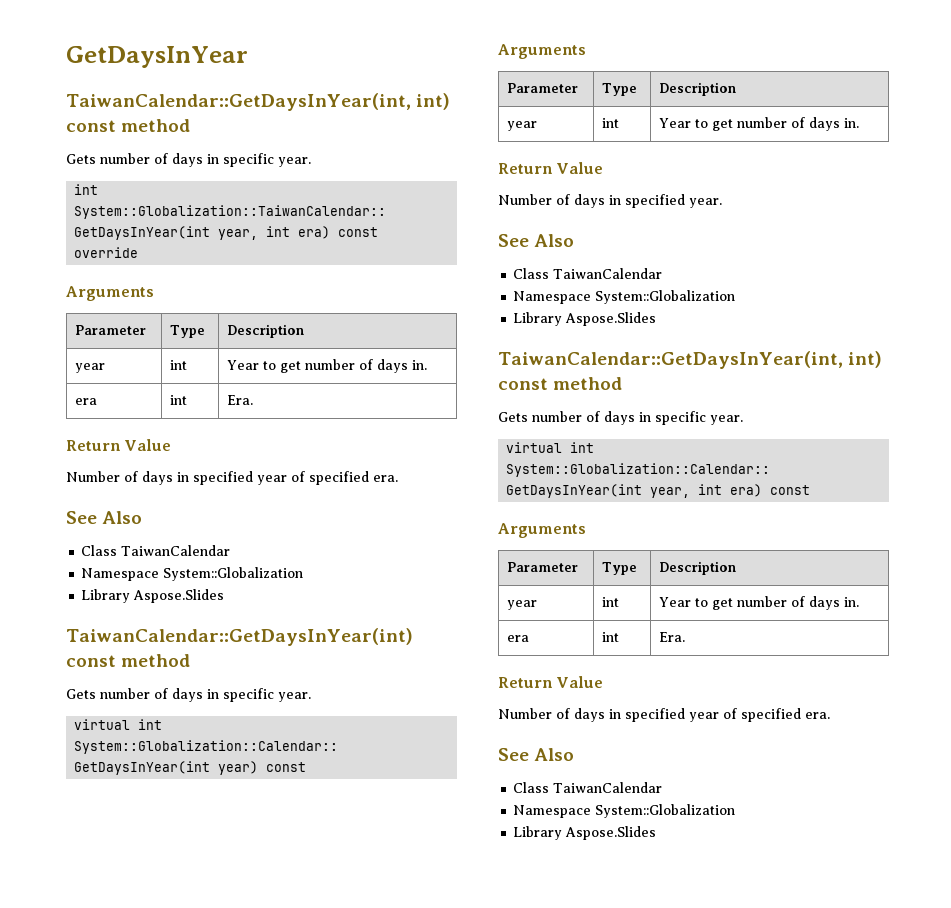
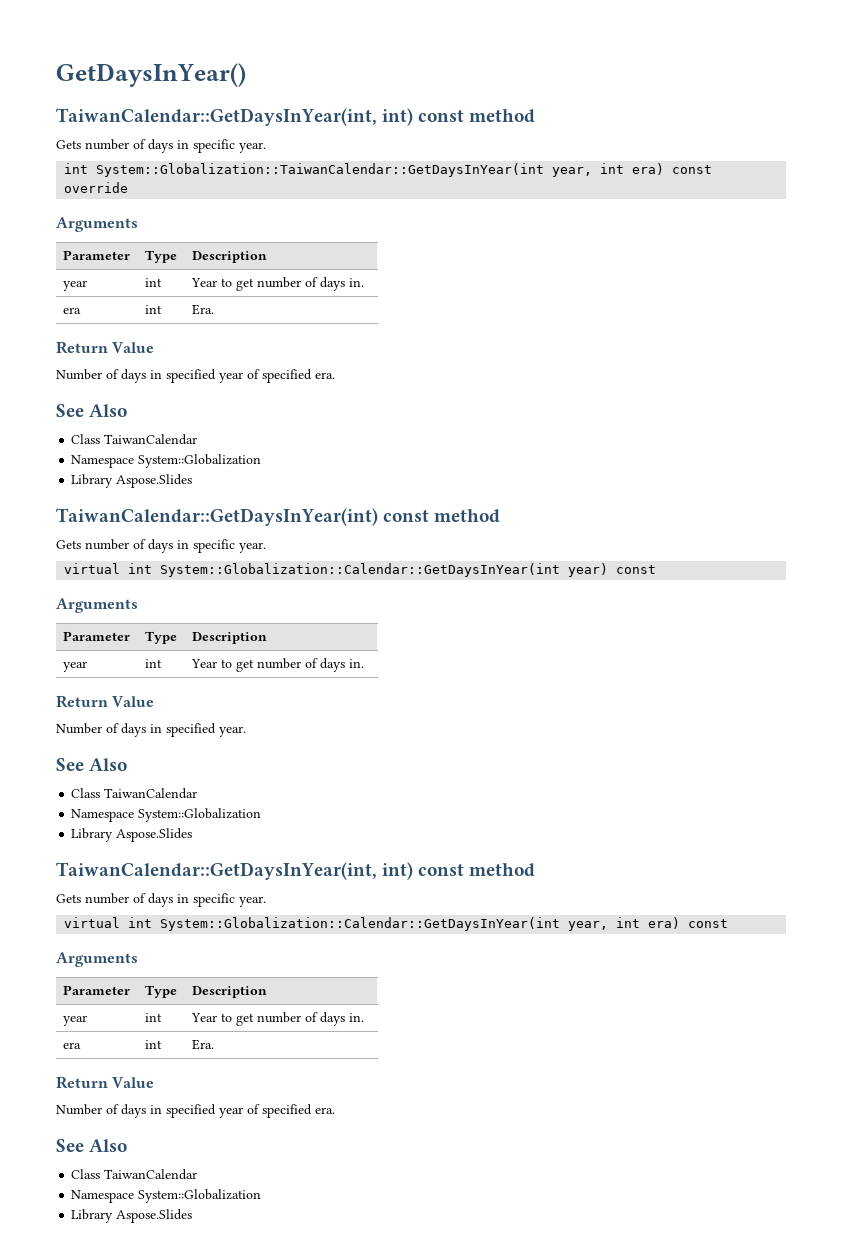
- GetDaysInYear
+ GetDaysInYear()

